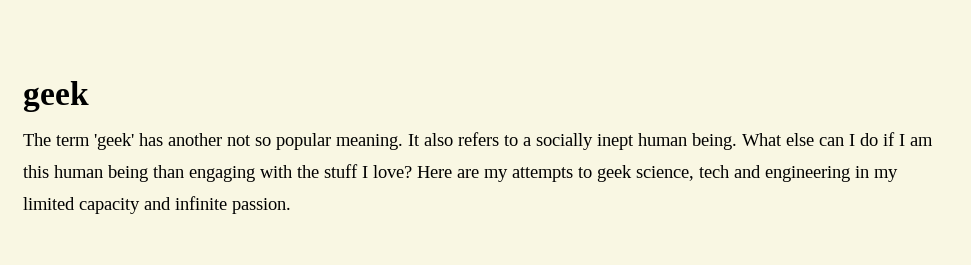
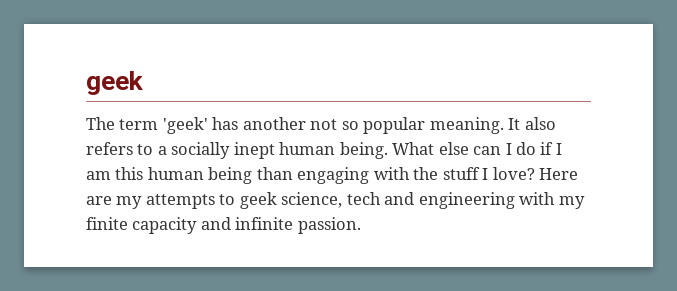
- Here are my attempts to geek science, tech and engineering in my limited capacity and infinite passion.
+ Here are my attempts to geek science, tech and engineering with my finite capacity and infinite passion.

